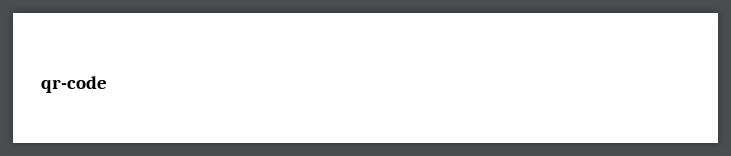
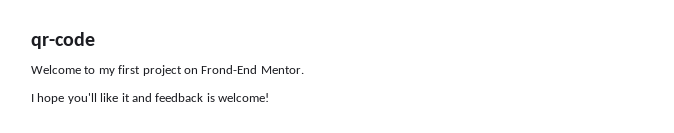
+ Welcome to my first project on Frond-End Mentor.
+ I hope you'll like it and feedback is welcome!

